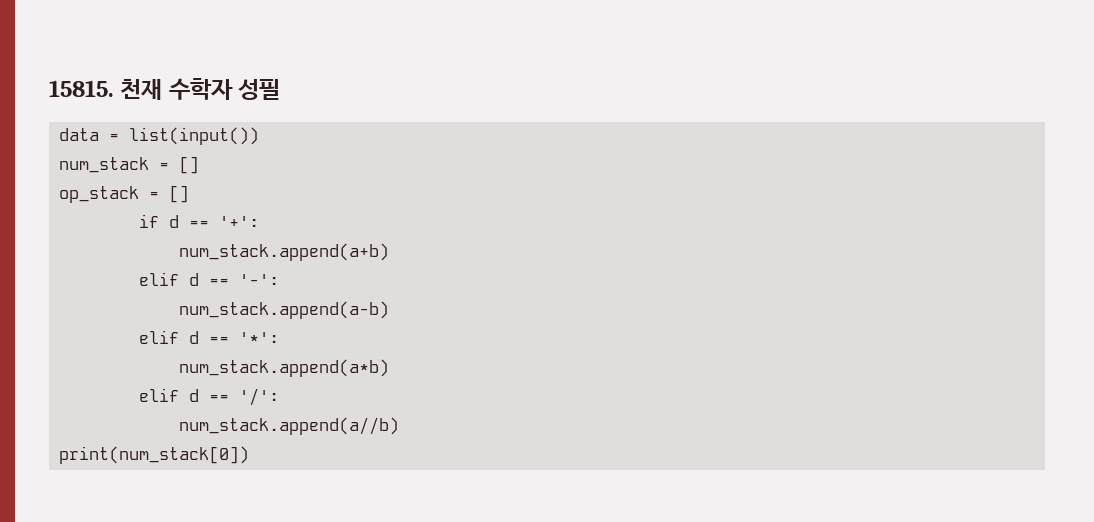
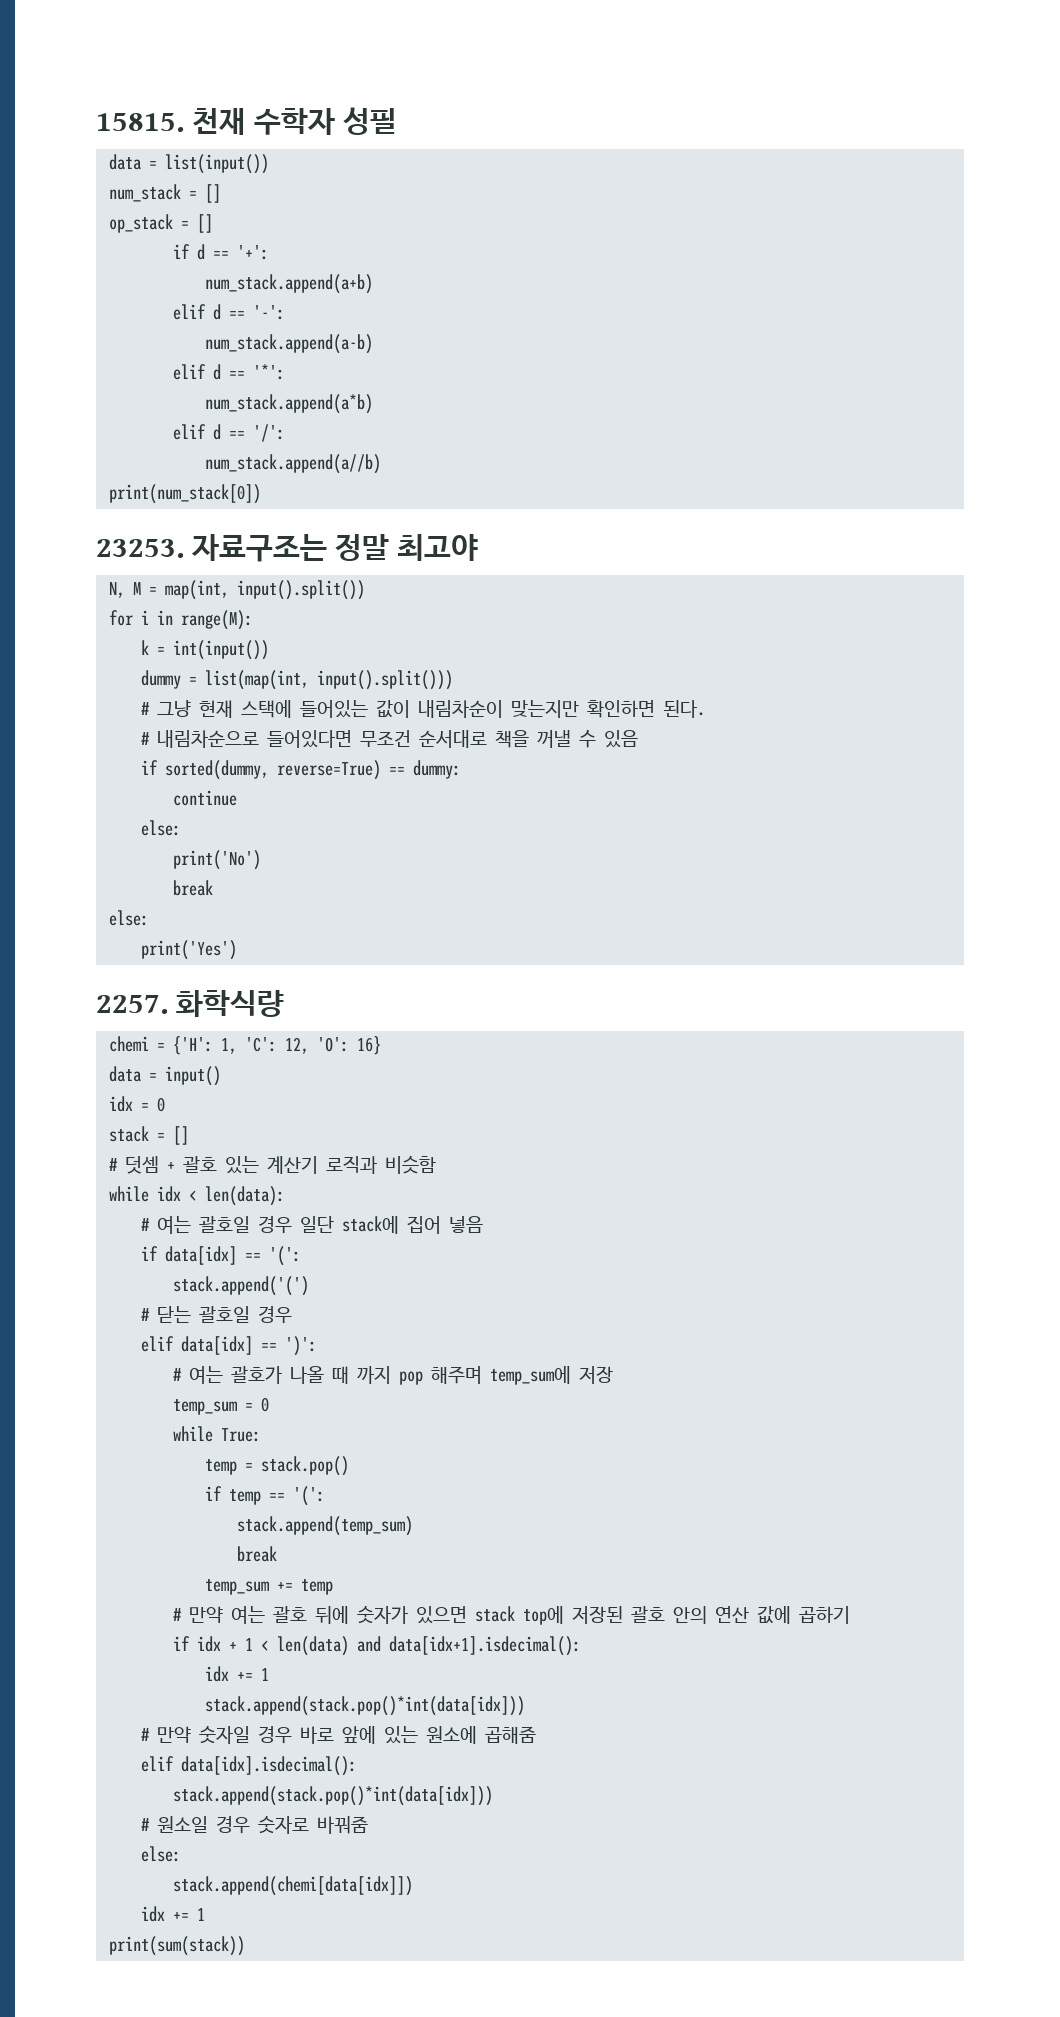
+ 23253. 자료구조는 정말 최고야
+ N, M = map(int, input().split())
+ for i in range(M):
+ k = int(input())
+ dummy = list(map(int, input().split()))
+ # 그냥 현재 스택에 들어있는 값이 내림차순이 맞는지만 확인하면 된다.
+ # 내림차순으로 들어있다면 무조건 순서대로 책을 꺼낼 수 있음
+ if sorted(dummy, reverse=True) == dummy:
+ continue
+ else:
+ print('No')
+ break
+ else:
+ print('Yes')
+ 2257. 화학식량
+ chemi = {'H': 1, 'C': 12, 'O': 16}
+ data = input()
+ idx = 0
+ stack = []
+ # 덧셈 + 괄호 있는 계산기 로직과 비슷함
+ while idx < len(data):
+ # 여는 괄호일 경우 일단 stack에 집어 넣음
+ if data[idx] == '(':
+ stack.append('(')
+ # 닫는 괄호일 경우
+ elif data[idx] == ')':
+ # 여는 괄호가 나올 때 까지 pop 해주며 temp_sum에 저장
+ temp_sum = 0
+ while True:
+ temp = stack.pop()
+ if temp == '(':
+ stack.append(temp_sum)
+ break
+ temp_sum += temp
+ # 만약 여는 괄호 뒤에 숫자가 있으면 stack top에 저장된 괄호 안의 연산 값에 곱하기
+ if idx + 1 < len(data) and data[idx+1].isdecimal():
+ idx += 1
+ stack.append(stack.pop()*int(data[idx]))
+ # 만약 숫자일 경우 바로 앞에 있는 원소에 곱해줌
+ elif data[idx].isdecimal():
+ stack.append(stack.pop()*int(data[idx]))
+ # 원소일 경우 숫자로 바꿔줌
+ else:
+ stack.append(chemi[data[idx]])
+ idx += 1
+ print(sum(stack))

